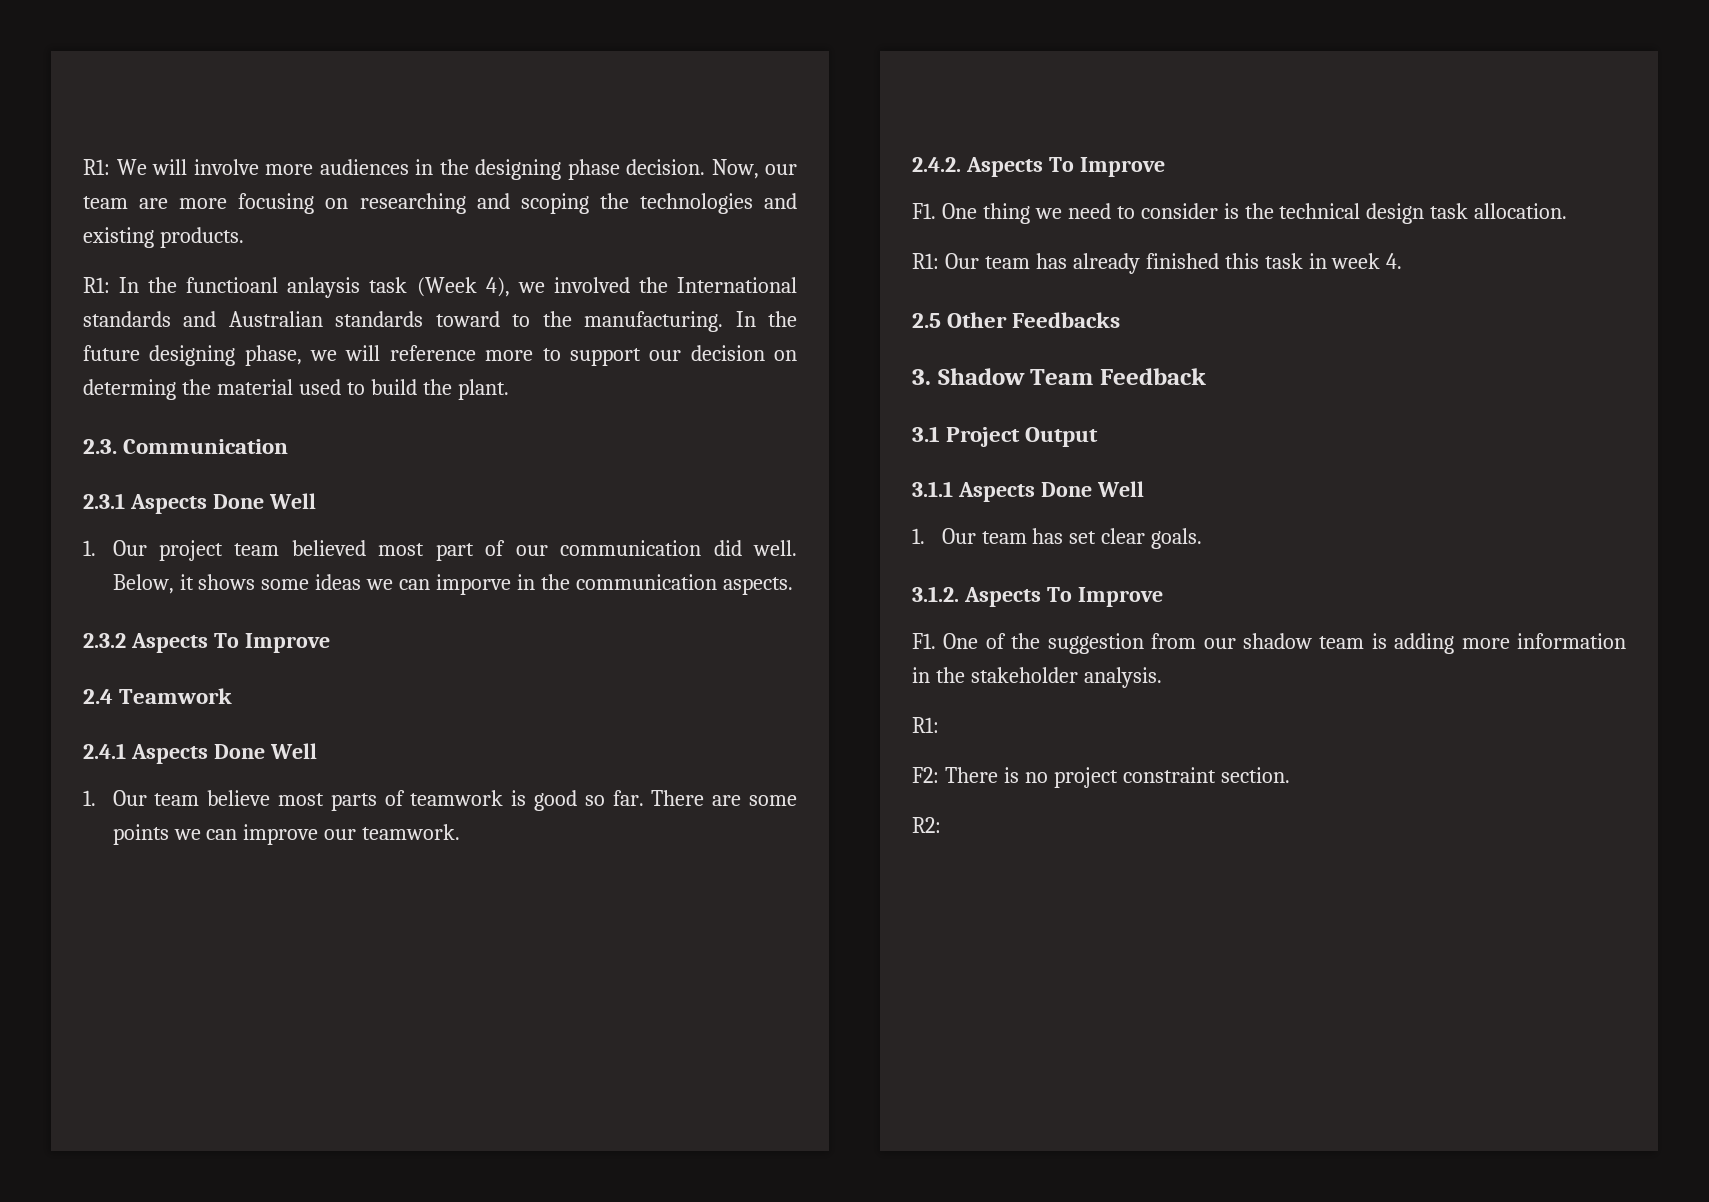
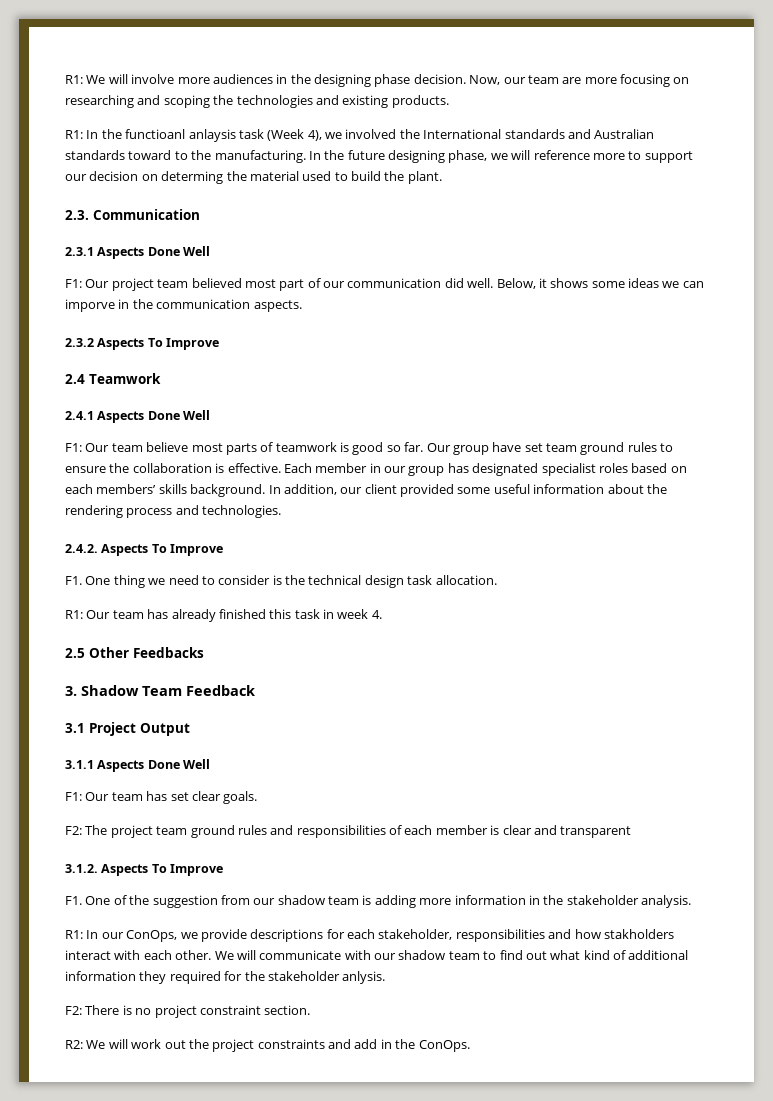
- 1. Our project team believed most part of our communication did well.
+ F1: Our project team believed most part of our communication did well.
- 1. Our team believe most parts of teamwork is good so far.
+ F1: Our team believe most parts of teamwork is good so far.
- There are some points we can improve our teamwork.
+ Our group have set team ground rules to ensure the collaboration is effective. Each member in our group has designated specialist roles based on each members’ skills background. In addition, our client provided some useful information about the rendering process and technologies.
- 1. Our team has set clear goals.
+ F1: Our team has set clear goals.
+ F2: The project team ground rules and responsibilities of each member is clear and transparent
  F1. One of the suggestion from our shadow team is adding more information in the stakeholder analysis.
- R1:
+ R1: In our ConOps, we provide descriptions for each stakeholder, responsibilities and how stakholders interact with each other. We will communicate with our shadow team to find out what kind of additional information they required for the stakeholder anlysis.
- R2:
+ R2: We will work out the project constraints and add in the ConOps.

